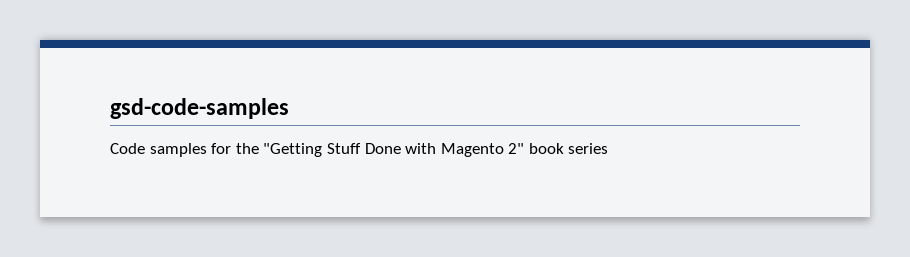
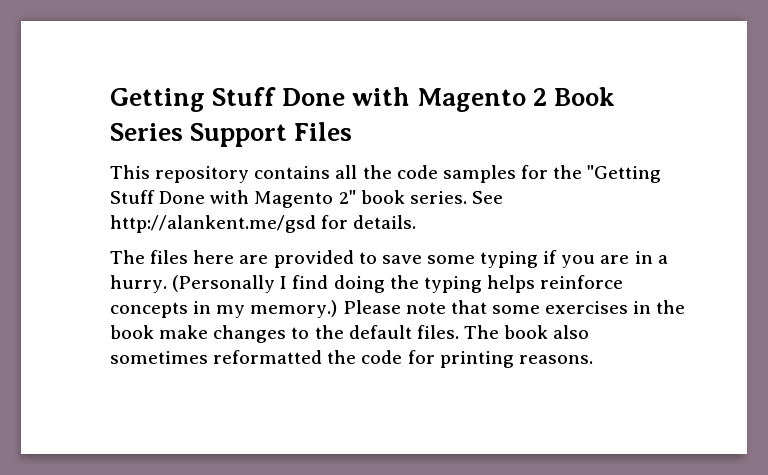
- gsd-code-samples
- Code samples for the "Getting Stuff Done with Magento 2" book series
+ Getting Stuff Done with Magento 2 Book Series Support Files
+ This repository contains all the code samples for the "Getting Stuff Done with Magento 2" book series. See http://alankent.me/gsd for details.
+ The files here are provided to save some typing if you are in a hurry. (Personally I find doing the typing helps reinforce concepts in my memory.) Please note that some exercises in the book make changes to the default files. The book also sometimes reformatted the code for printing reasons.

